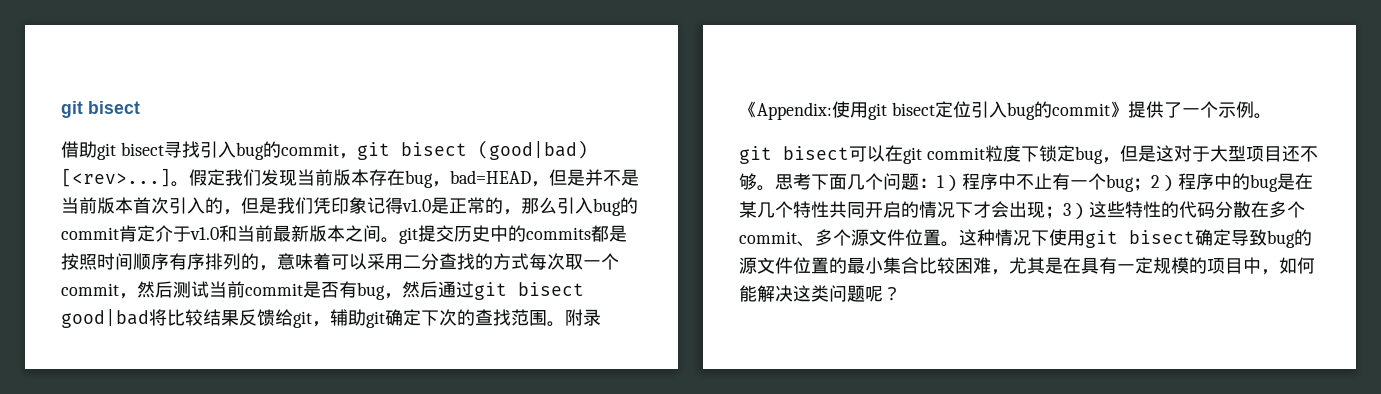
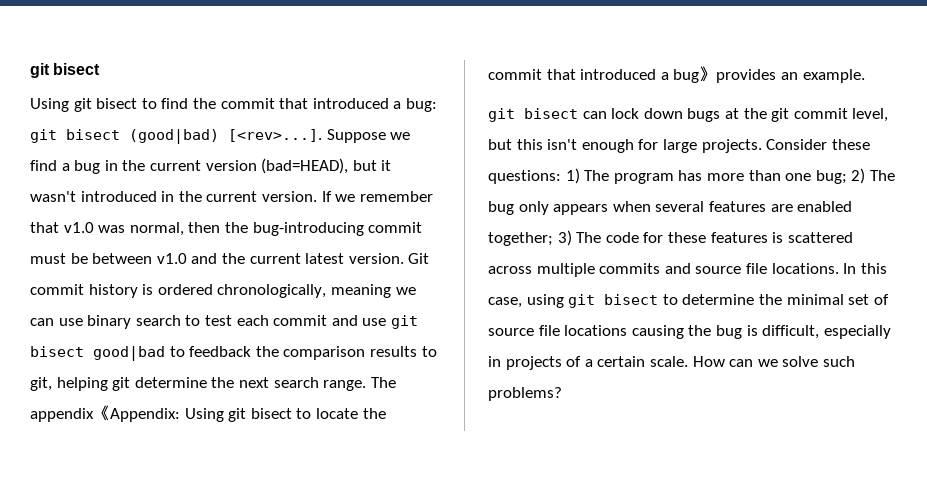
- 借助git bisect寻找引入bug的commit，git bisect (good|bad) [<rev>...]。假定我们发现当前版本存在bug，bad=HEAD，但是并不是当前版本首次引入的，但是我们凭印象记得v1.0是正常的，那么引入bug的commit肯定介于v1.0和当前最新版本之间。git提交历史中的commits都是按照时间顺序有序排列的，意味着可以采用二分查找的方式每次取一个commit，然后测试当前commit是否有bug，然后通过git bisect good|bad将比较结果反馈给git，辅助git确定下次的查找范围。附录《Appendix:使用git bisect定位引入bug的commit》提供了一个示例。
- git bisect可以在git commit粒度下锁定bug，但是这对于大型项目还不够。思考下面几个问题：1）程序中不止有一个bug；2）程序中的bug是在某几个特性共同开启的情况下才会出现；3）这些特性的代码分散在多个commit、多个源文件位置。这种情况下使用git bisect确定导致bug的源文件位置的最小集合比较困难，尤其是在具有一定规模的项目中，如何能解决这类问题呢？
+ Using git bisect to find the commit that introduced a bug: git bisect (good|bad) [<rev>...]. Suppose we find a bug in the current version (bad=HEAD), but it wasn't introduced in the current version. If we remember that v1.0 was normal, then the bug-introducing commit must be between v1.0 and the current latest version. Git commit history is ordered chronologically, meaning we can use binary search to test each commit and use git bisect good|bad to feedback the comparison results to git, helping git determine the next search range. The appendix《Appendix: Using git bisect to locate the commit that introduced a bug》provides an example.
+ git bisect can lock down bugs at the git commit level, but this isn't enough for large projects. Consider these questions: 1) The program has more than one bug; 2) The bug only appears when several features are enabled together; 3) The code for these features is scattered across multiple commits and source file locations. In this case, using git bisect to determine the minimal set of source file locations causing the bug is difficult, especially in projects of a certain scale. How can we solve such problems?

